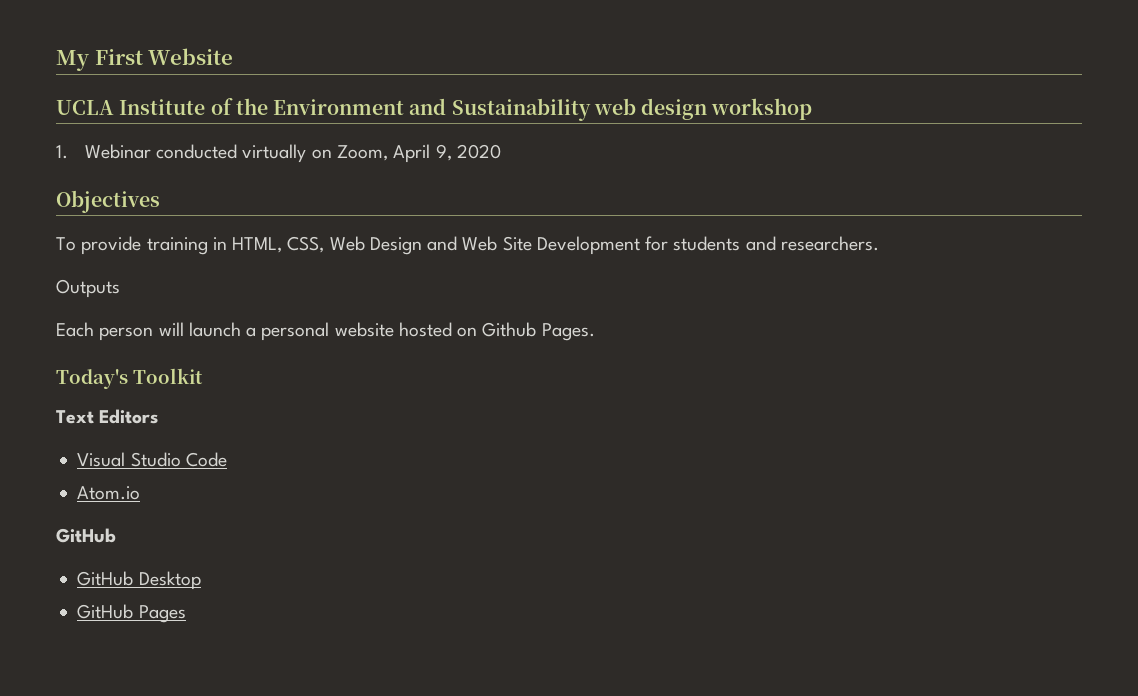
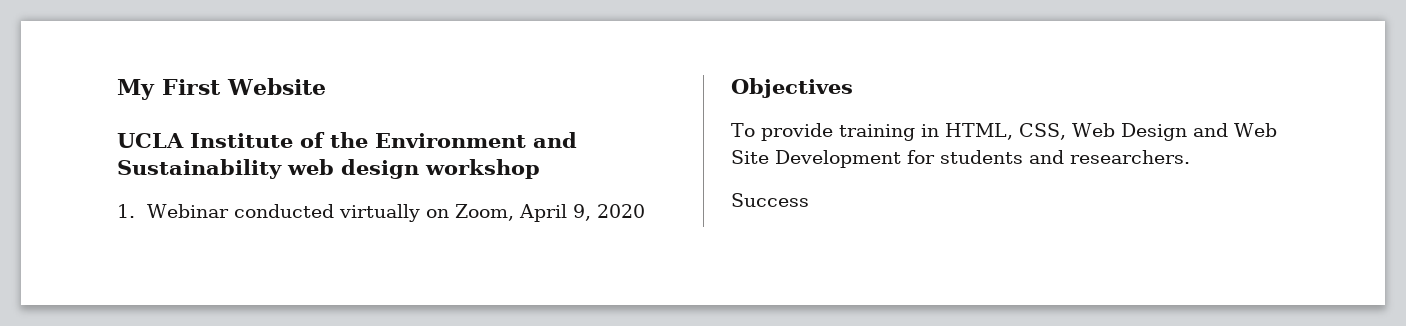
- Outputs
- Each person will launch a personal website hosted on Github Pages.
- Today's Toolkit
- Text Editors
- Visual Studio Code
- Atom.io
- GitHub
- GitHub Desktop
- GitHub Pages
+ Success

